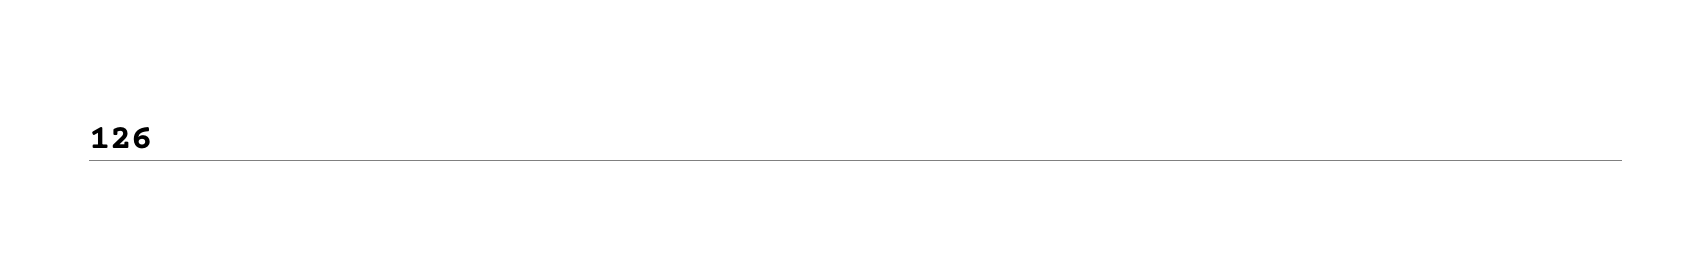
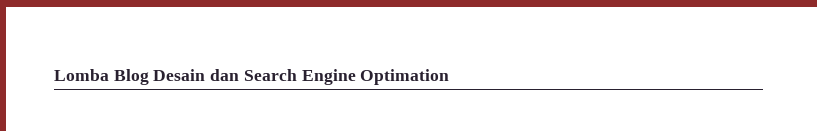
- 126
+ Lomba Blog Desain dan Search Engine Optimation

